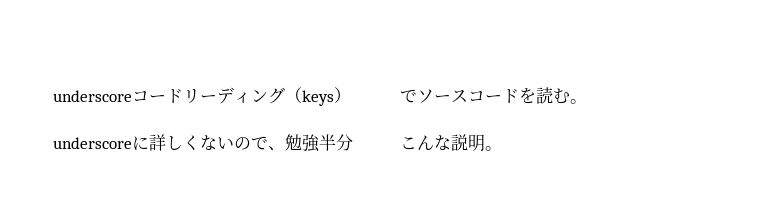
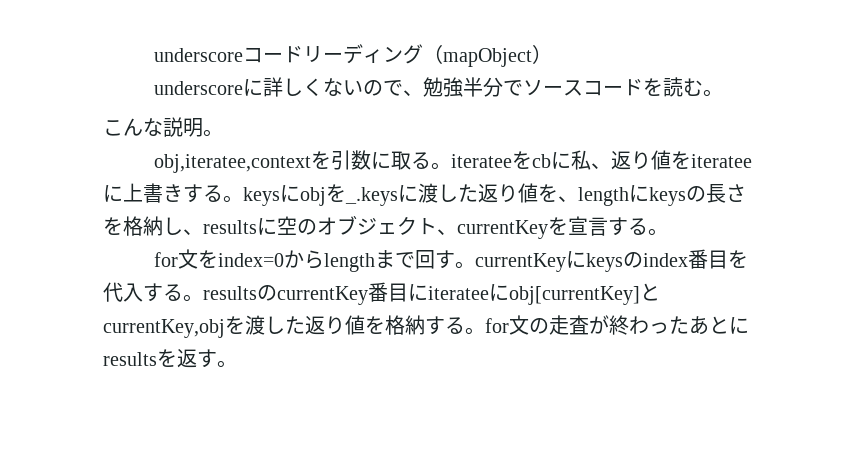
- underscoreコードリーディング（keys）
+ underscoreコードリーディング（mapObject）
+ obj,iteratee,contextを引数に取る。iterateeをcbに私、返り値をiterateeに上書きする。keysにobjを_.keysに渡した返り値を、lengthにkeysの長さを格納し、resultsに空のオブジェクト、currentKeyを宣言する。
+ for文をindex=0からlengthまで回す。currentKeyにkeysのindex番目を代入する。resultsのcurrentKey番目にiterateeにobj[currentKey]とcurrentKey,objを渡した返り値を格納する。for文の走査が終わったあとにresultsを返す。

